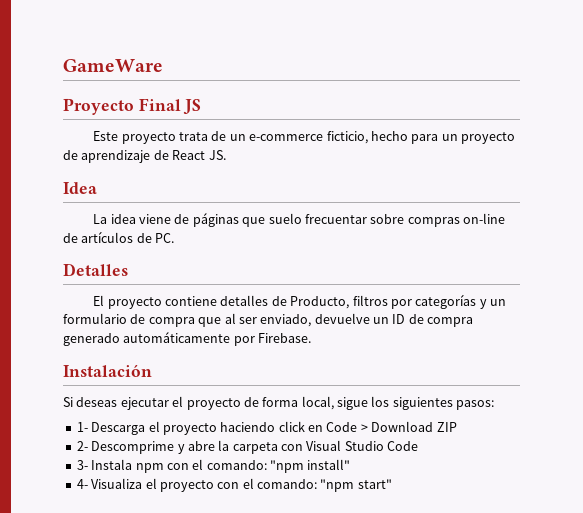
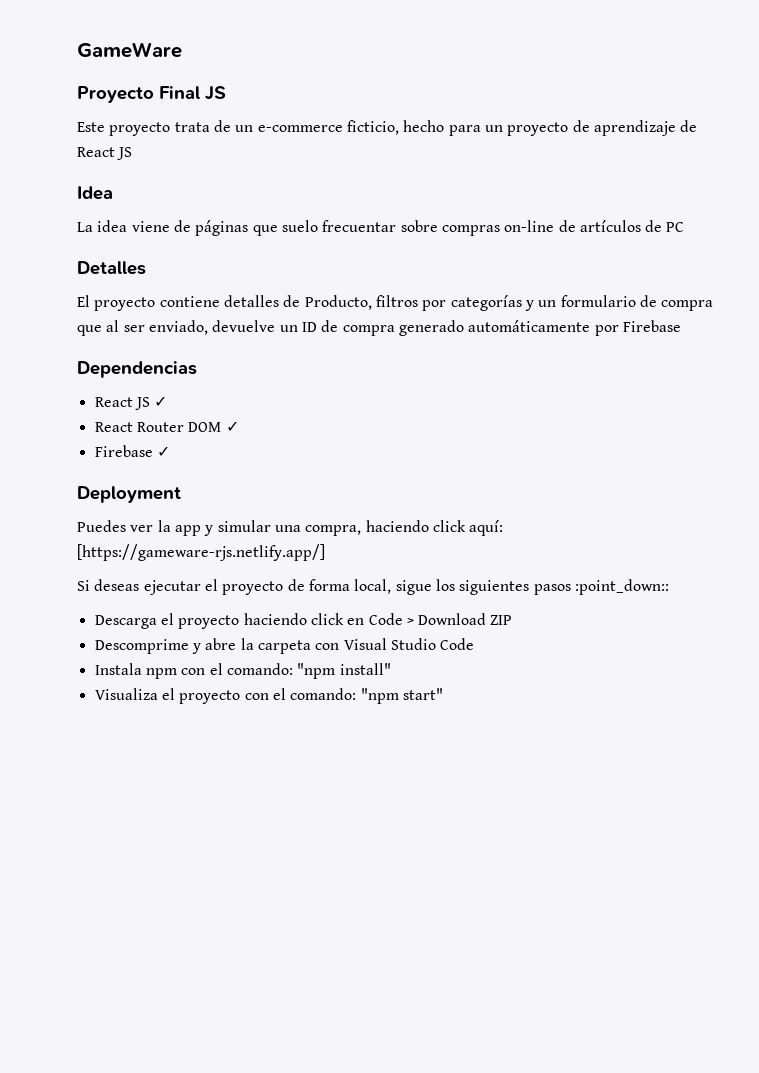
- Este proyecto trata de un e-commerce ficticio, hecho para un proyecto de aprendizaje de React JS.
+ Este proyecto trata de un e-commerce ficticio, hecho para un proyecto de aprendizaje de React JS
- La idea viene de páginas que suelo frecuentar sobre compras on-line de artículos de PC.
+ La idea viene de páginas que suelo frecuentar sobre compras on-line de artículos de PC
- El proyecto contiene detalles de Producto, filtros por categorías y un formulario de compra que al ser enviado, devuelve un ID de compra generado automáticamente por Firebase.
- Instalación
+ El proyecto contiene detalles de Producto, filtros por categorías y un formulario de compra que al ser enviado, devuelve un ID de compra generado automáticamente por Firebase
+ Dependencias
+ React JS ✓
+ React Router DOM ✓
+ Firebase ✓
+ Deployment
+ Puedes ver la app y simular una compra, haciendo click aquí: [https://gameware-rjs.netlify.app/]
- Si deseas ejecutar el proyecto de forma local, sigue los siguientes pasos:
- 1- Descarga el proyecto haciendo click en Code > Download ZIP
+ Si deseas ejecutar el proyecto de forma local, sigue los siguientes pasos :point_down::
+ Descarga el proyecto haciendo click en Code > Download ZIP
- 2- Descomprime y abre la carpeta con Visual Studio Code
+ Descomprime y abre la carpeta con Visual Studio Code
- 3- Instala npm con el comando: "npm install"
+ Instala npm con el comando: "npm install"
- 4- Visualiza el proyecto con el comando: "npm start"
+ Visualiza el proyecto con el comando: "npm start"

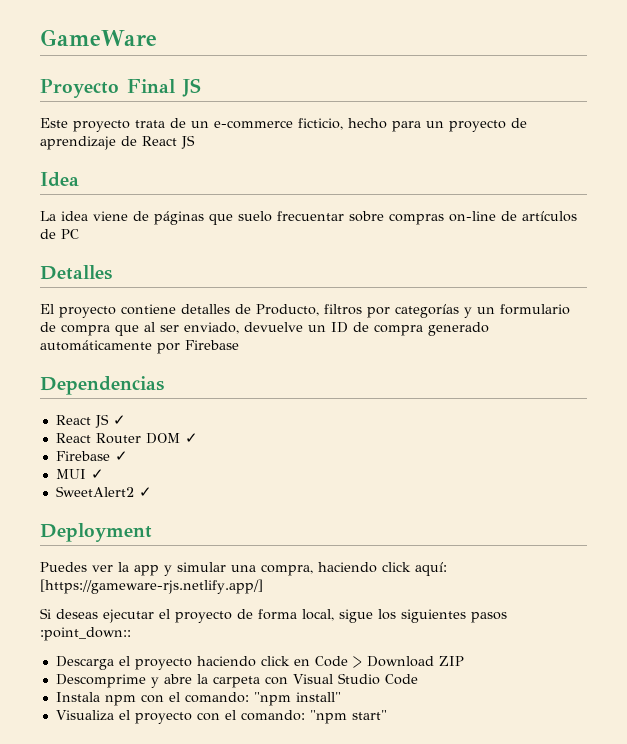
+ MUI ✓
+ SweetAlert2 ✓

